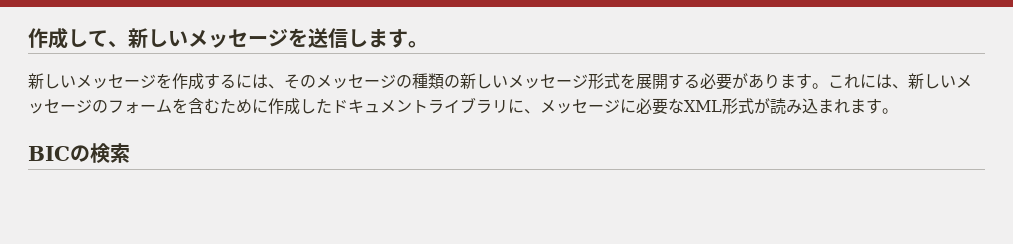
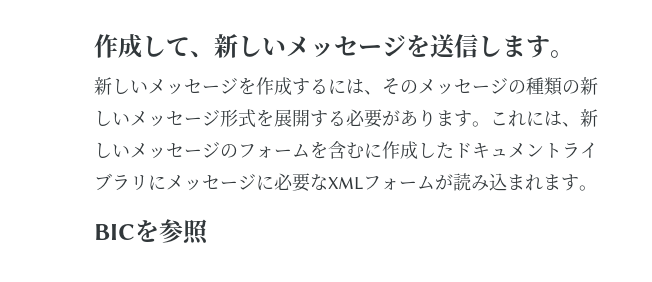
- これには、新しいメッセージのフォームを含むために作成したドキュメントライブラリに、メッセージに必要なXML形式が読み込まれます。
+ これには、新しいメッセージのフォームを含むに作成したドキュメントライブラリにメッセージに必要なXMLフォームが読み込まれます。
- BICの検索
+ BICを参照

